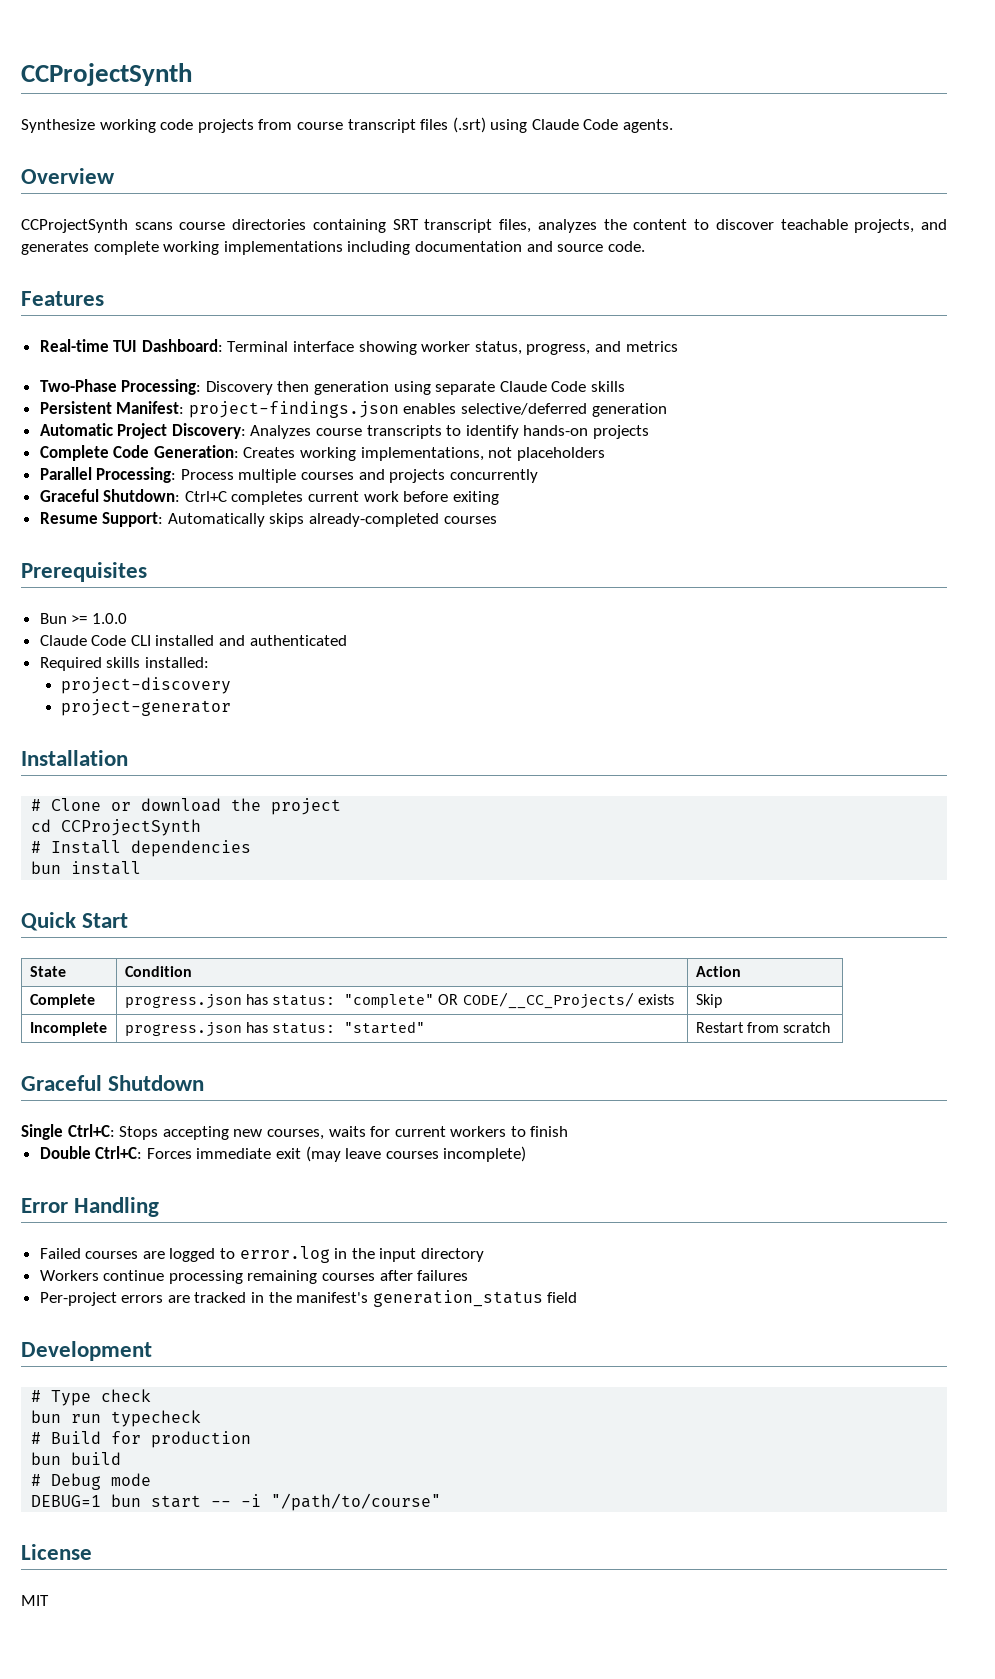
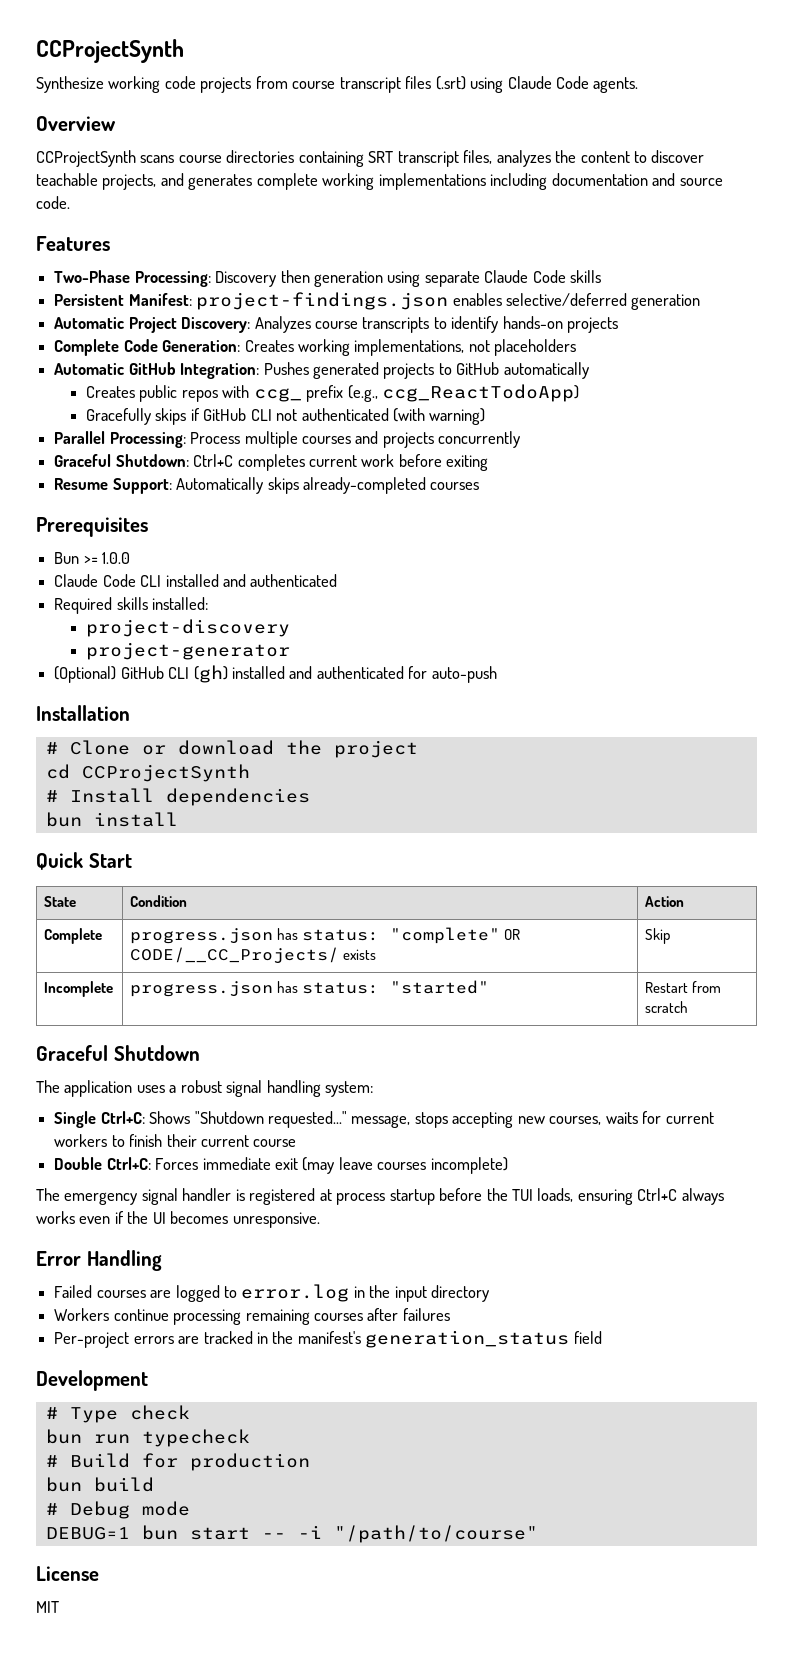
- Real-time TUI Dashboard: Terminal interface showing worker status, progress, and metrics
+ Automatic GitHub Integration: Pushes generated projects to GitHub automatically
+ Creates public repos with ccg_ prefix (e.g., ccg_ReactTodoApp)
+ Gracefully skips if GitHub CLI not authenticated (with warning)
+ (Optional) GitHub CLI (gh) installed and authenticated for auto-push
- Single Ctrl+C: Stops accepting new courses, waits for current workers to finish
+ The application uses a robust signal handling system:
+ Single Ctrl+C: Shows "Shutdown requested..." message, stops accepting new courses, waits for current workers to finish their current course
+ The emergency signal handler is registered at process startup before the TUI loads, ensuring Ctrl+C always works even if the UI becomes unresponsive.

